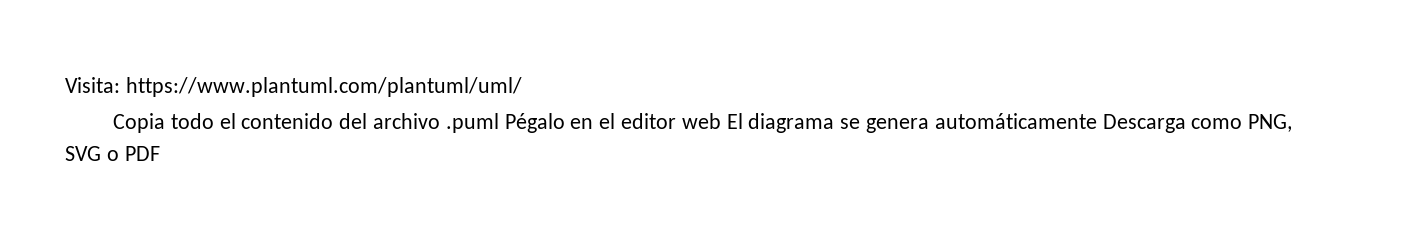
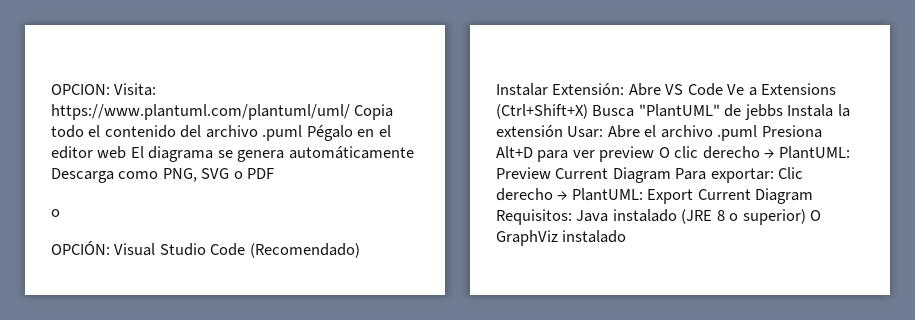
- Visita: https://www.plantuml.com/plantuml/uml/
- Copia todo el contenido del archivo .puml Pégalo en el editor web El diagrama se genera automáticamente Descarga como PNG, SVG o PDF
+ OPCION: Visita: https://www.plantuml.com/plantuml/uml/ Copia todo el contenido del archivo .puml Pégalo en el editor web El diagrama se genera automáticamente Descarga como PNG, SVG o PDF
+ o
+ OPCIÓN: Visual Studio Code (Recomendado) Instalar Extensión: Abre VS Code Ve a Extensions (Ctrl+Shift+X) Busca "PlantUML" de jebbs Instala la extensión Usar: Abre el archivo .puml Presiona Alt+D para ver preview O clic derecho → PlantUML: Preview Current Diagram Para exportar: Clic derecho → PlantUML: Export Current Diagram Requisitos: Java instalado (JRE 8 o superior) O GraphViz instalado

